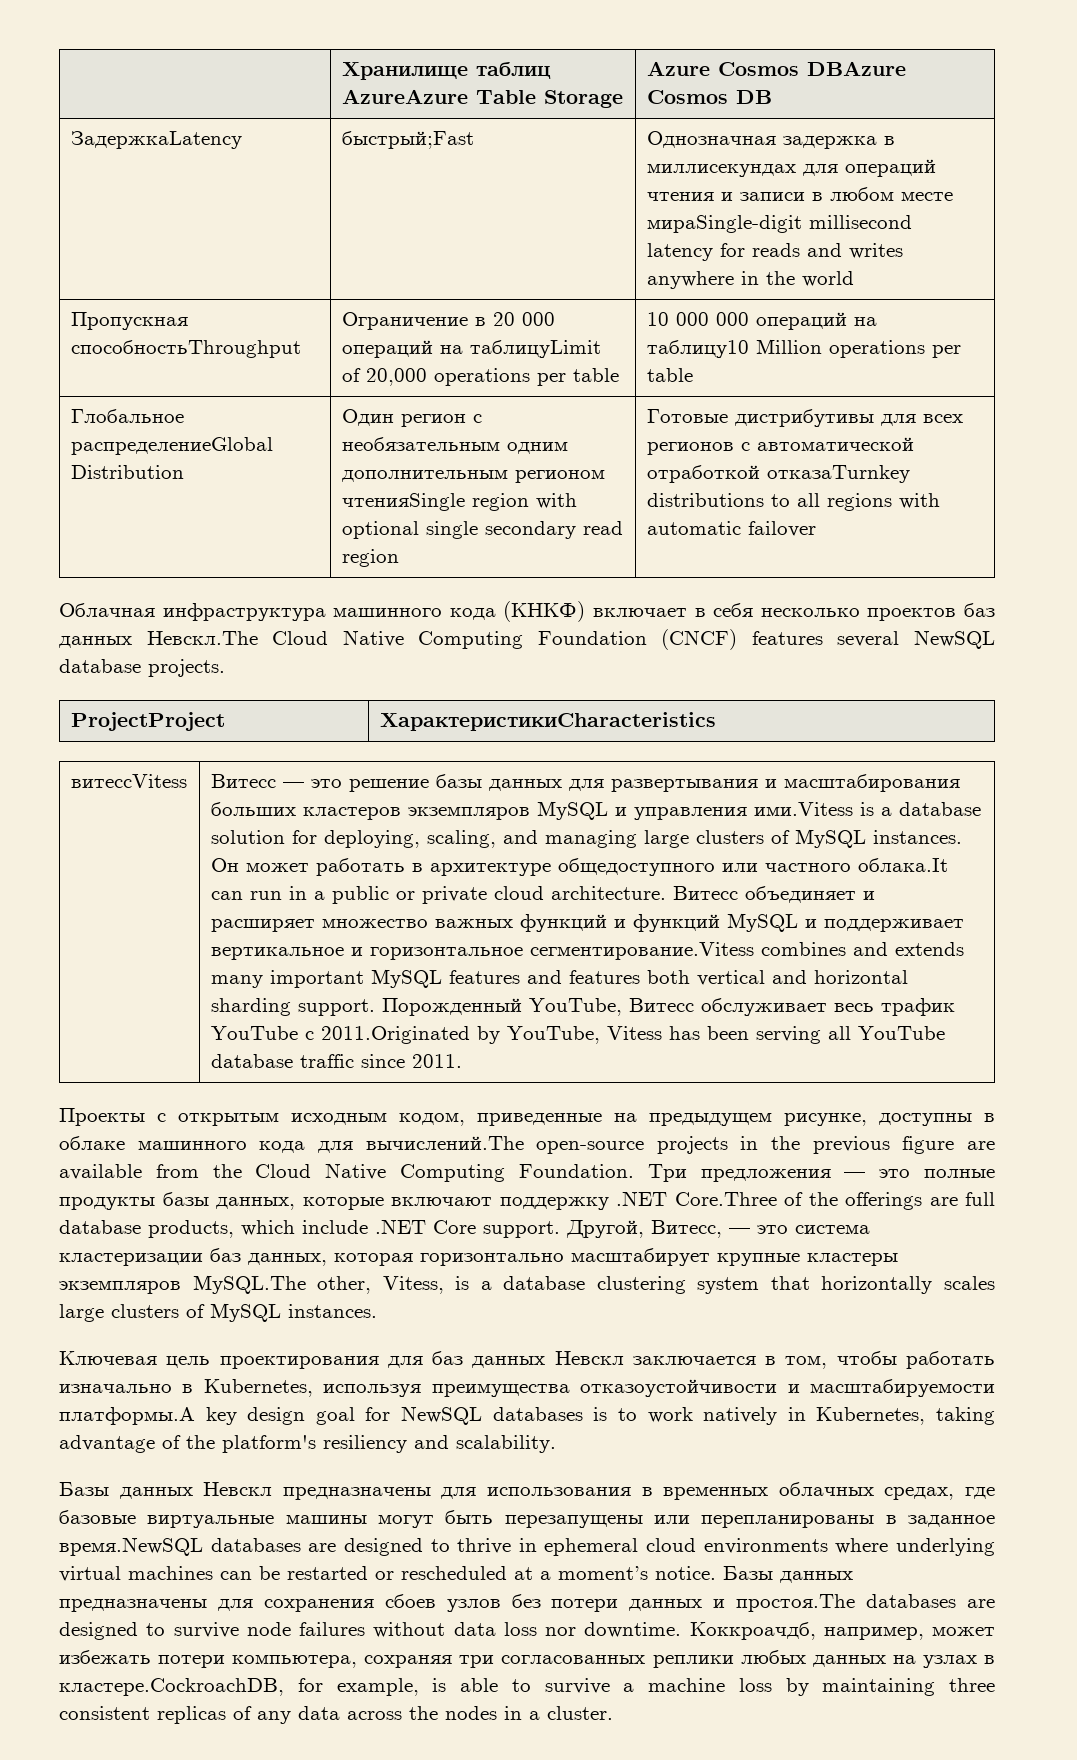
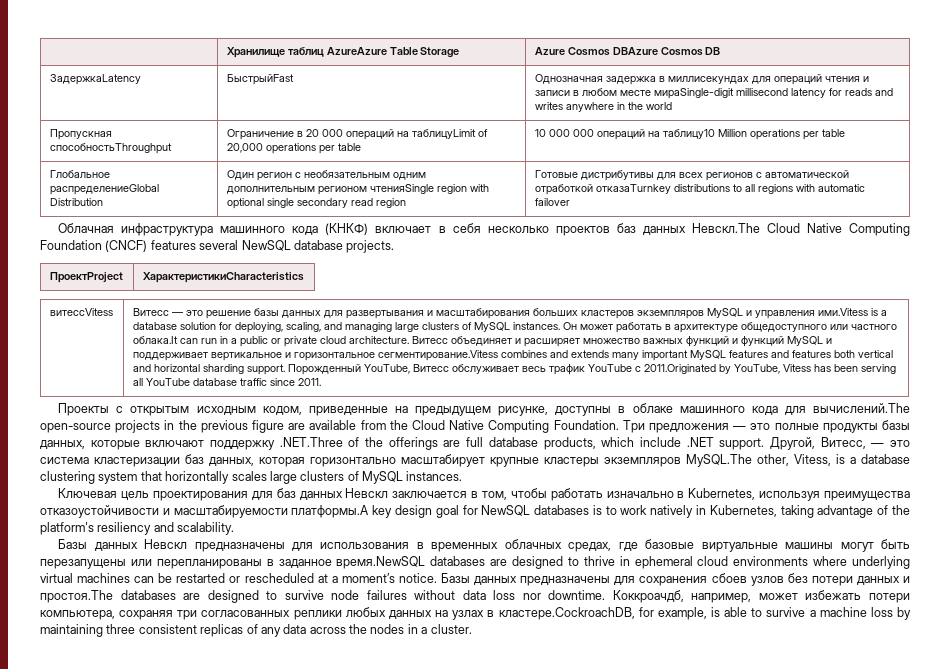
- ЗадержкаLatency | быстрый;Fast | Однозначная задержка в миллисекундах для операций чтения и записи в любом месте мираSingle-digit millisecond latency for reads and writes anywhere in the world
+ ЗадержкаLatency | БыстрыйFast | Однозначная задержка в миллисекундах для операций чтения и записи в любом месте мираSingle-digit millisecond latency for reads and writes anywhere in the world
- ProjectProject | ХарактеристикиCharacteristics
+ ПроектProject | ХарактеристикиCharacteristics
- Три предложения — это полные продукты базы данных, которые включают поддержку .NET Core.Three of the offerings are full database products, which include .NET Core support.
+ Три предложения — это полные продукты базы данных, которые включают поддержку .NET.Three of the offerings are full database products, which include .NET support.

